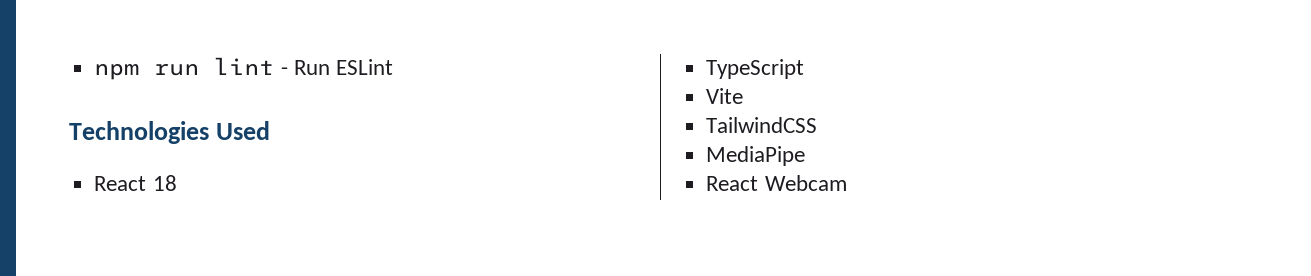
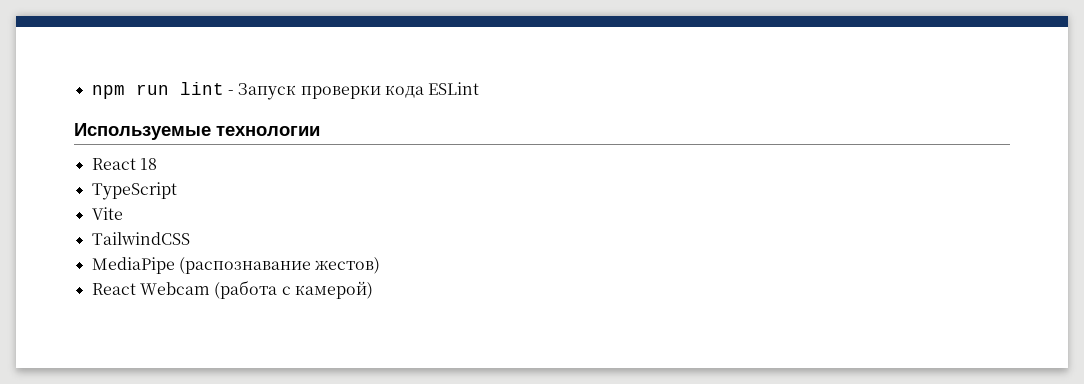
- npm run lint - Run ESLint
+ npm run lint - Запуск проверки кода ESLint
- Technologies Used
+ Используемые технологии
- MediaPipe
+ MediaPipe (распознавание жестов)
- React Webcam
+ React Webcam (работа с камерой)

